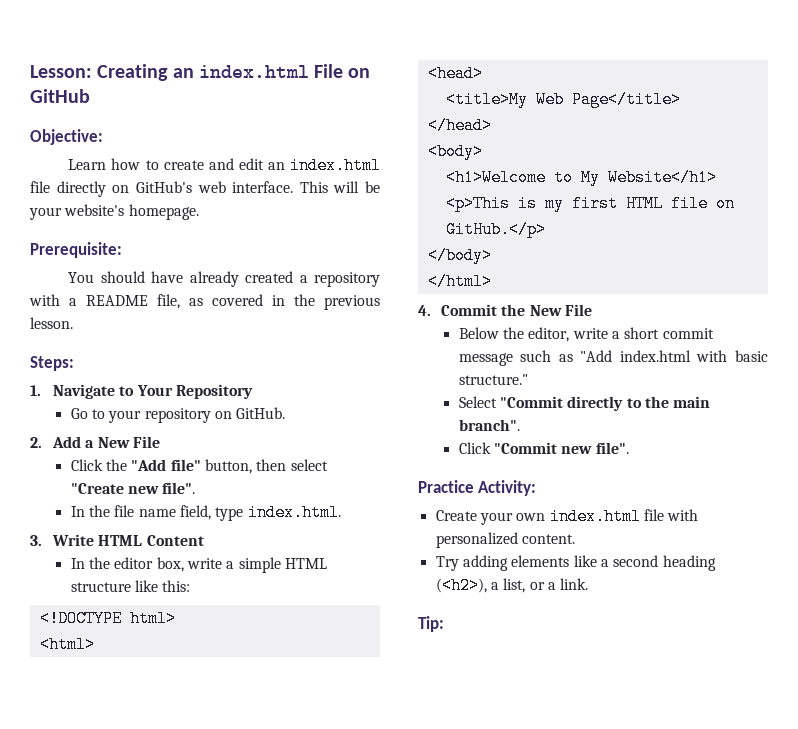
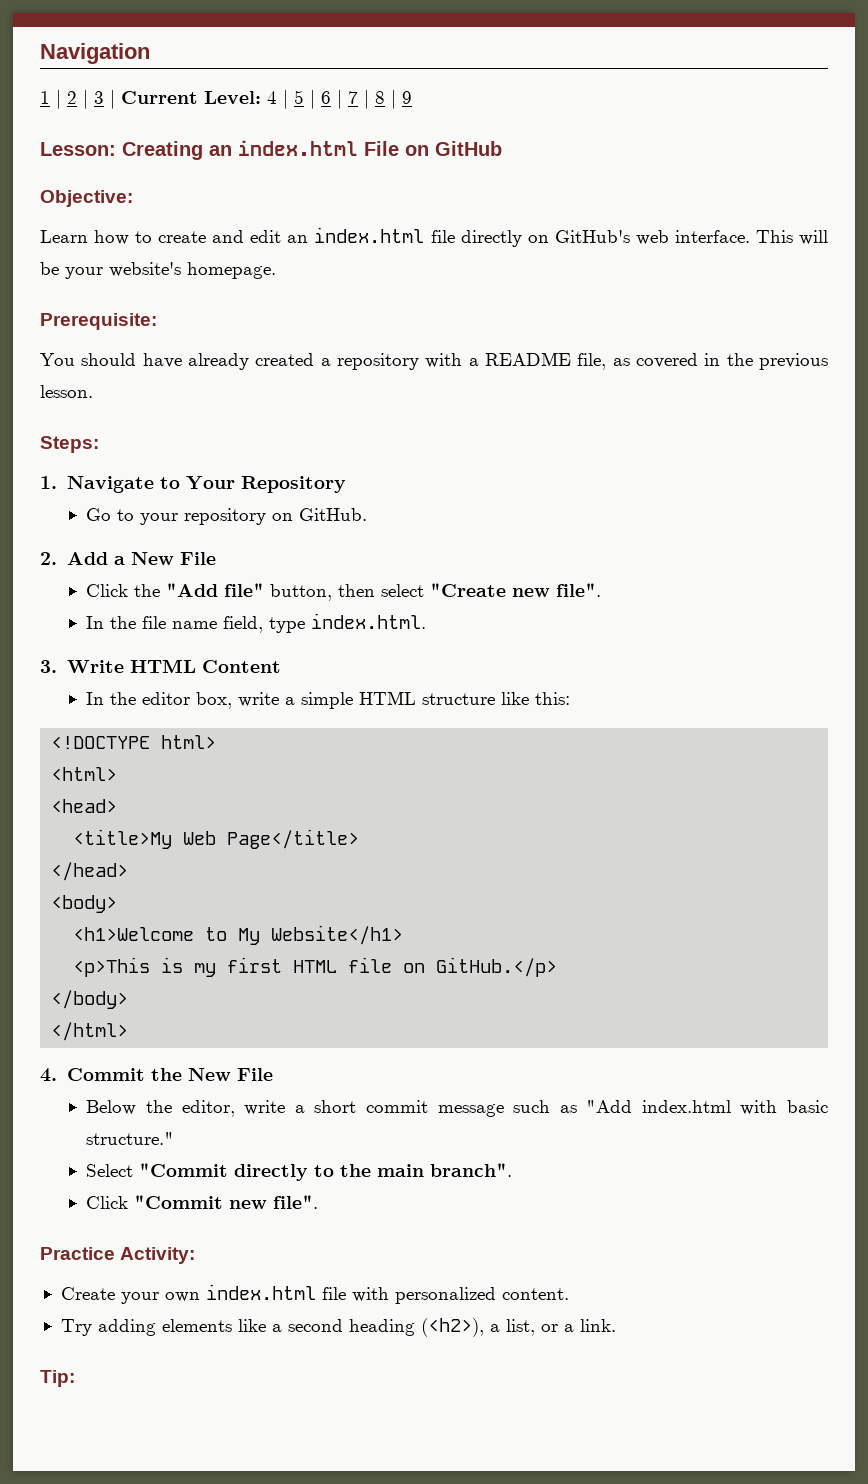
+ Navigation
+ 1 | 2 | 3 | Current Level: 4 | 5 | 6 | 7 | 8 | 9

